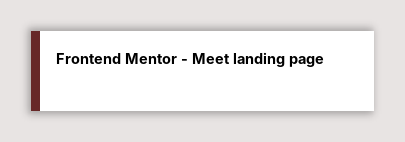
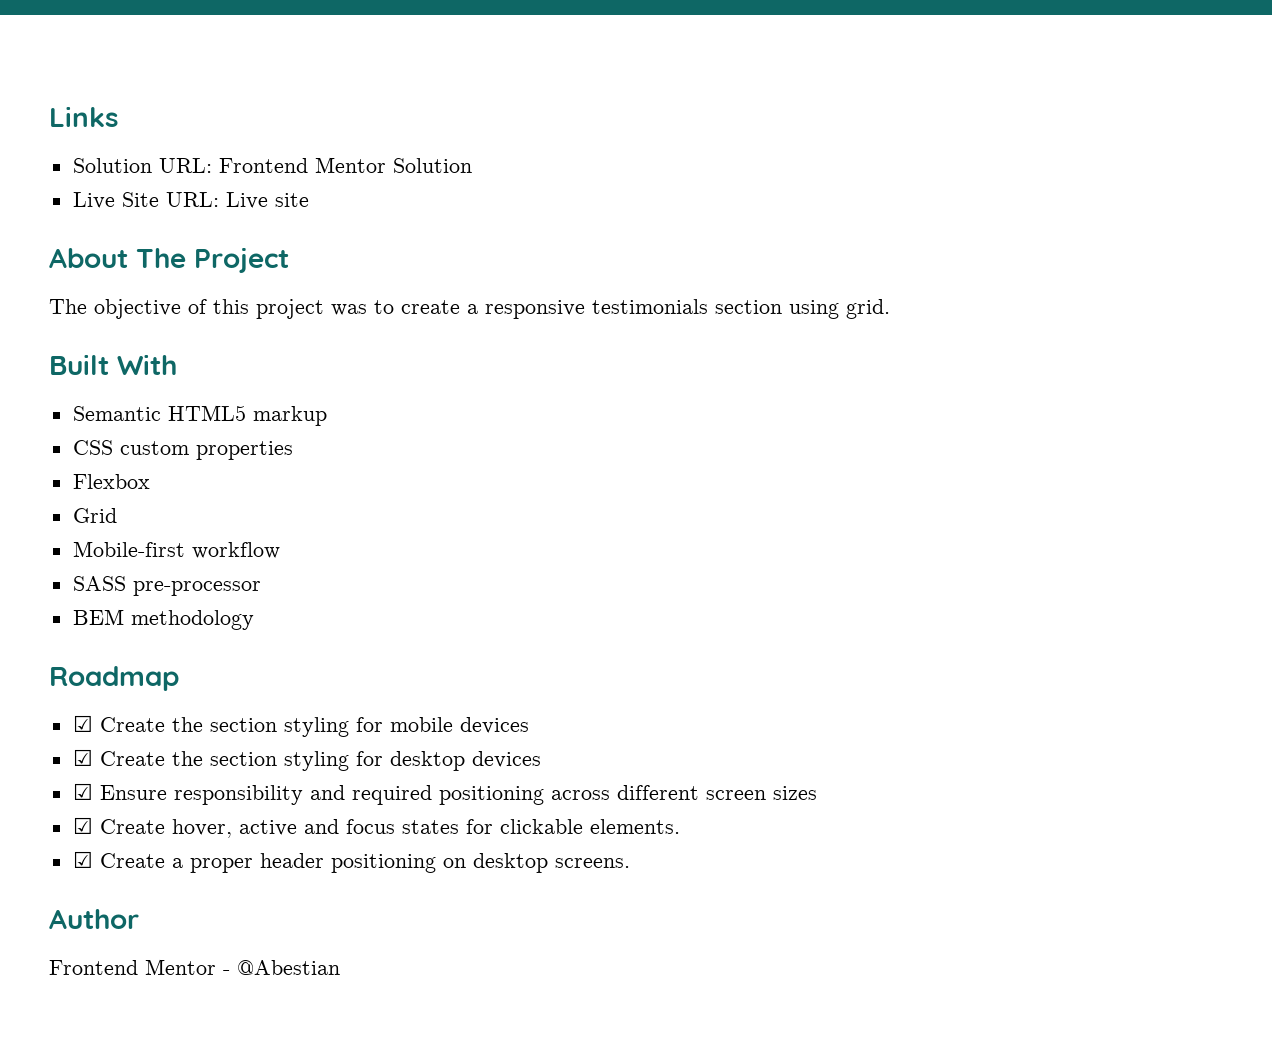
- Frontend Mentor - Meet landing page
+ Links
+ Solution URL: Frontend Mentor Solution
+ Live Site URL: Live site
+ About The Project
+ The objective of this project was to create a responsive testimonials section using grid.
+ Built With
+ Semantic HTML5 markup
+ CSS custom properties
+ Flexbox
+ Grid
+ Mobile-first workflow
+ SASS pre-processor
+ BEM methodology
+ Roadmap
+ ☑ Create the section styling for mobile devices
+ ☑ Create the section styling for desktop devices
+ ☑ Ensure responsibility and required positioning across different screen sizes
+ ☑ Create hover, active and focus states for clickable elements.
+ ☑ Create a proper header positioning on desktop screens.
+ Author
+ Frontend Mentor - @Abestian

